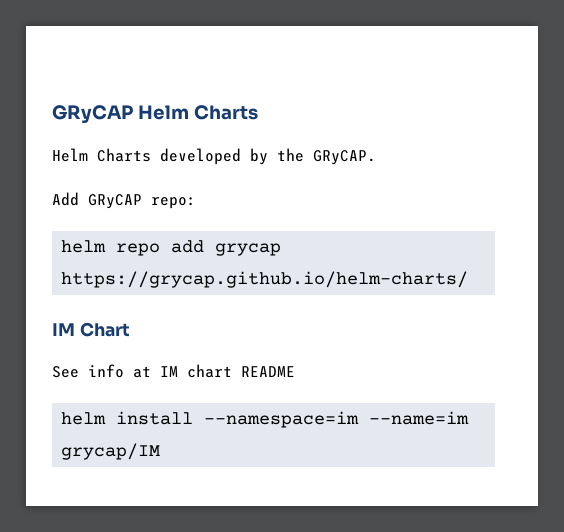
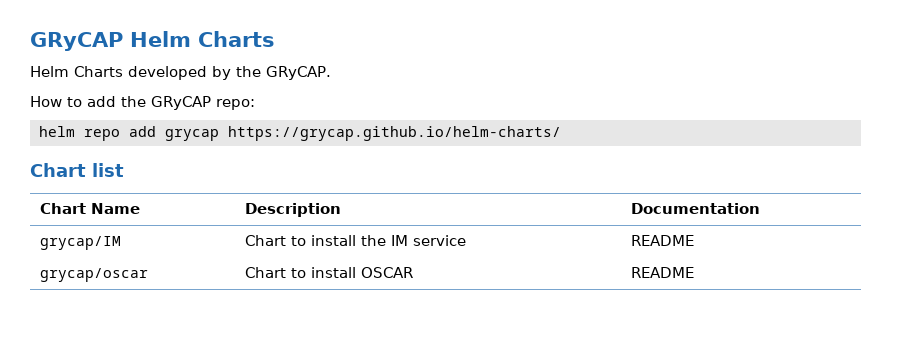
- Add GRyCAP repo:
+ How to add the GRyCAP repo:
- IM Chart
- See info at IM chart README
- helm install --namespace=im --name=im grycap/IM
+ Chart list
+ Chart Name | Description | Documentation
+ grycap/IM | Chart to install the IM service | README
+ grycap/oscar | Chart to install OSCAR | README

